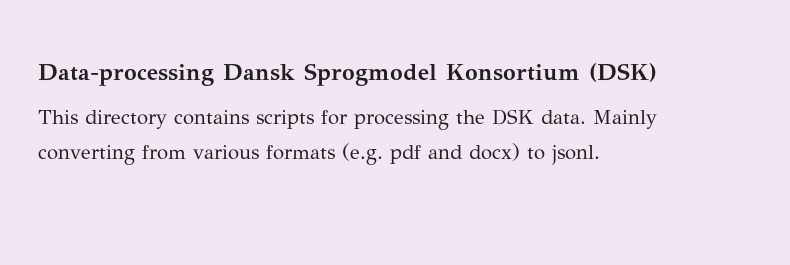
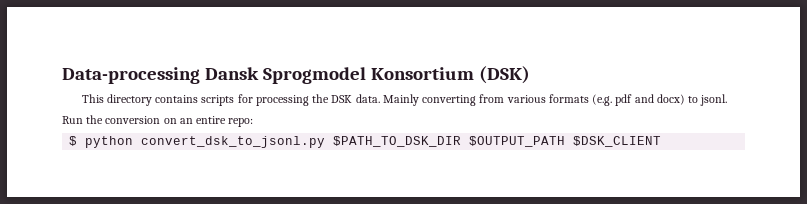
+ Run the conversion on an entire repo:
+ $ python convert_dsk_to_jsonl.py $PATH_TO_DSK_DIR $OUTPUT_PATH $DSK_CLIENT

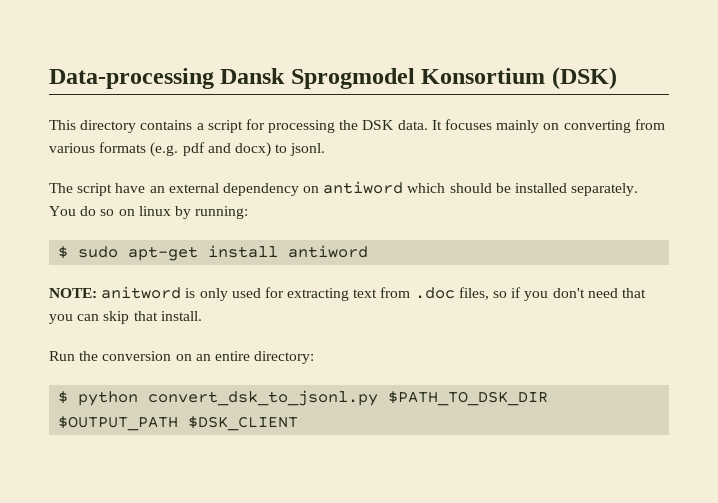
- This directory contains scripts for processing the DSK data.
+ This directory contains a script for processing the DSK data.
- Mainly converting from various formats (e.g. pdf and docx) to jsonl.
+ It focuses mainly on converting from various formats (e.g. pdf and docx) to jsonl.
+ The script have an external dependency on antiword which should be installed separately. You do so on linux by running:
+ $ sudo apt-get install antiword
+ NOTE: anitword is only used for extracting text from .doc files, so if you don't need that you can skip that install.
- Run the conversion on an entire repo:
+ Run the conversion on an entire directory:

